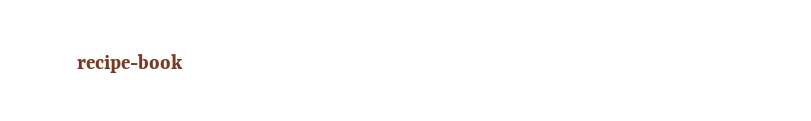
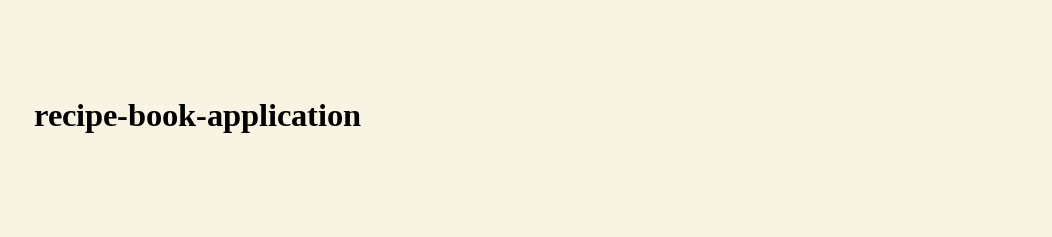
- recipe-book
+ recipe-book-application

